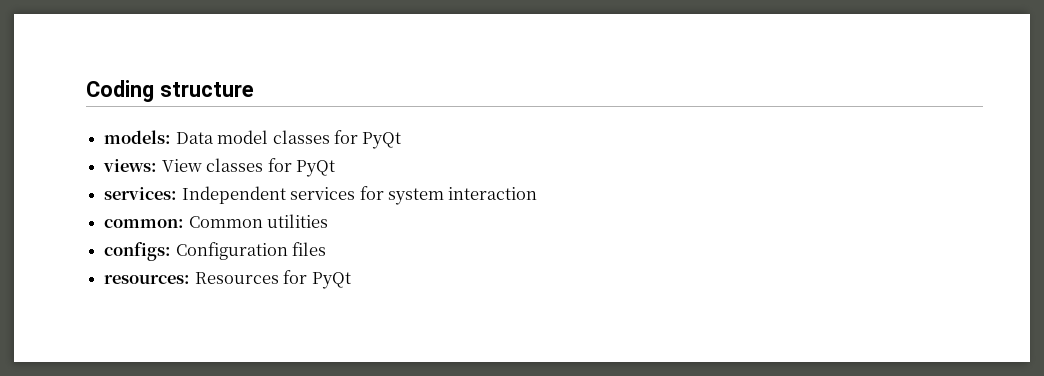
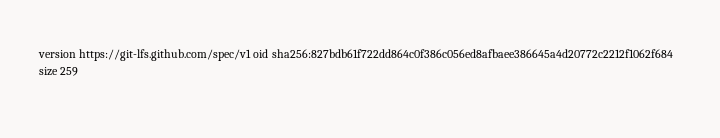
- Coding structure
- models: Data model classes for PyQt
- views: View classes for PyQt
- services: Independent services for system interaction
- common: Common utilities
- configs: Configuration files
- resources: Resources for PyQt
+ version https://git-lfs.github.com/spec/v1 oid sha256:827bdb61f722dd864c0f386c056ed8afbaee386645a4d20772c2212f1062f684 size 259

